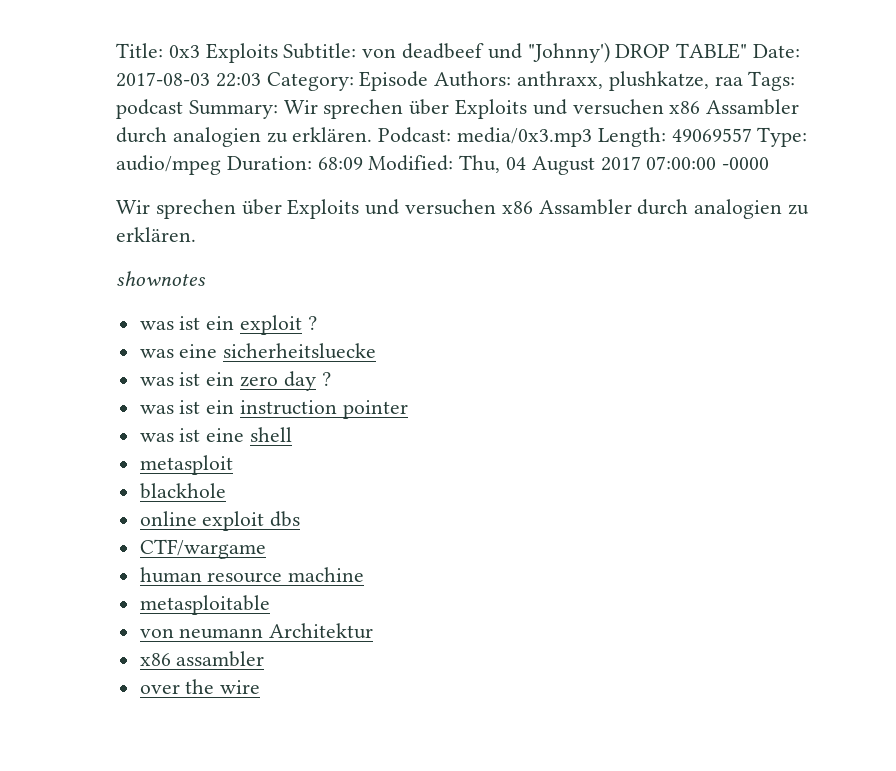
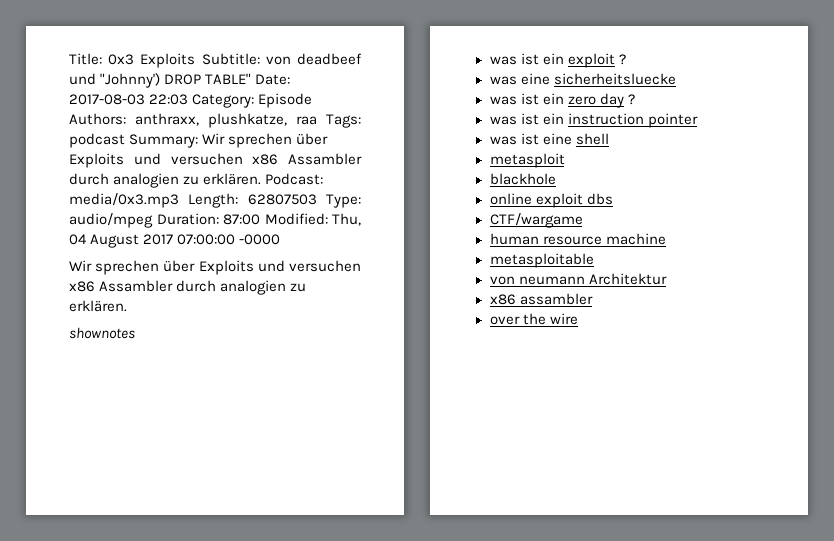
- Podcast: media/0x3.mp3 Length: 49069557 Type: audio/mpeg Duration: 68:09 Modified: Thu, 04 August 2017 07:00:00 -0000
+ Podcast: media/0x3.mp3 Length: 62807503 Type: audio/mpeg Duration: 87:00 Modified: Thu, 04 August 2017 07:00:00 -0000

